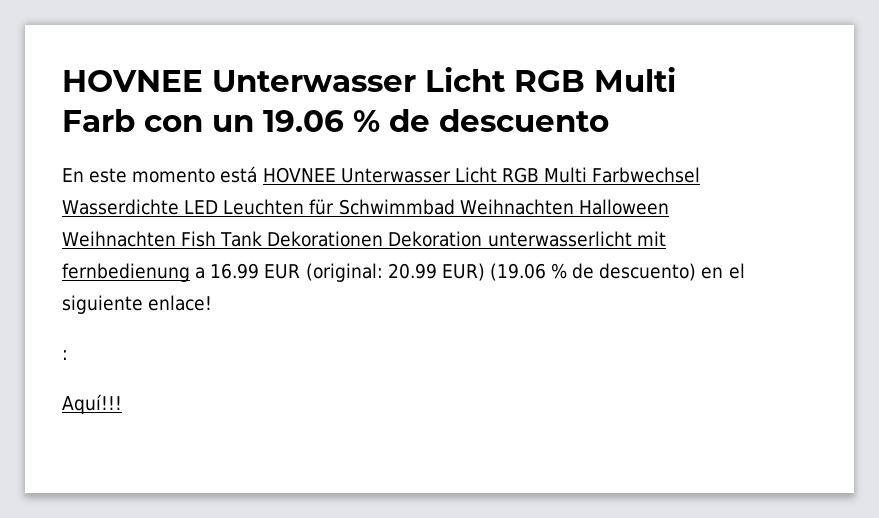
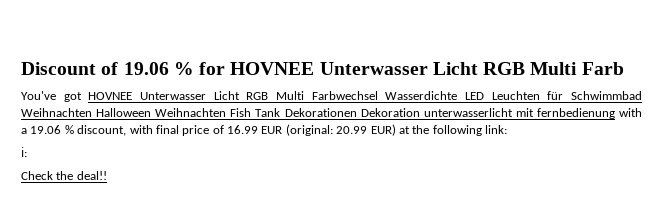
- HOVNEE Unterwasser Licht RGB Multi Farb con un 19.06 % de descuento
- En este momento está HOVNEE Unterwasser Licht RGB Multi Farbwechsel Wasserdichte LED Leuchten für Schwimmbad Weihnachten Halloween Weihnachten Fish Tank Dekorationen Dekoration unterwasserlicht mit fernbedienung a 16.99 EUR (original: 20.99 EUR) (19.06 % de descuento) en el siguiente enlace!
- :
- Aquí!!!
+ Discount of 19.06 % for HOVNEE Unterwasser Licht RGB Multi Farb
+ You've got HOVNEE Unterwasser Licht RGB Multi Farbwechsel Wasserdichte LED Leuchten für Schwimmbad Weihnachten Halloween Weihnachten Fish Tank Dekorationen Dekoration unterwasserlicht mit fernbedienung with a 19.06 % discount, with final price of 16.99 EUR (original: 20.99 EUR) at the following link:
+ ℹ:
+ Check the deal!!

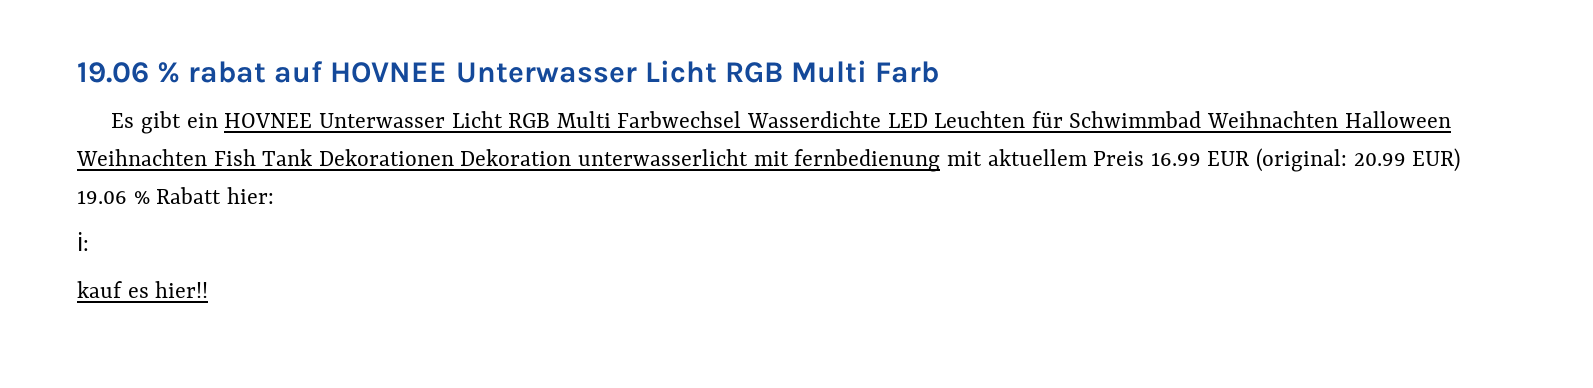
- Discount of 19.06 % for HOVNEE Unterwasser Licht RGB Multi Farb
+ 19.06 % rabat auf HOVNEE Unterwasser Licht RGB Multi Farb
- You've got HOVNEE Unterwasser Licht RGB Multi Farbwechsel Wasserdichte LED Leuchten für Schwimmbad Weihnachten Halloween Weihnachten Fish Tank Dekorationen Dekoration unterwasserlicht mit fernbedienung with a 19.06 % discount, with final price of 16.99 EUR (original: 20.99 EUR) at the following link:
+ Es gibt ein HOVNEE Unterwasser Licht RGB Multi Farbwechsel Wasserdichte LED Leuchten für Schwimmbad Weihnachten Halloween Weihnachten Fish Tank Dekorationen Dekoration unterwasserlicht mit fernbedienung mit aktuellem Preis 16.99 EUR (original: 20.99 EUR) 19.06 % Rabatt hier:
  ℹ:
- Check the deal!!
+ kauf es hier!!

